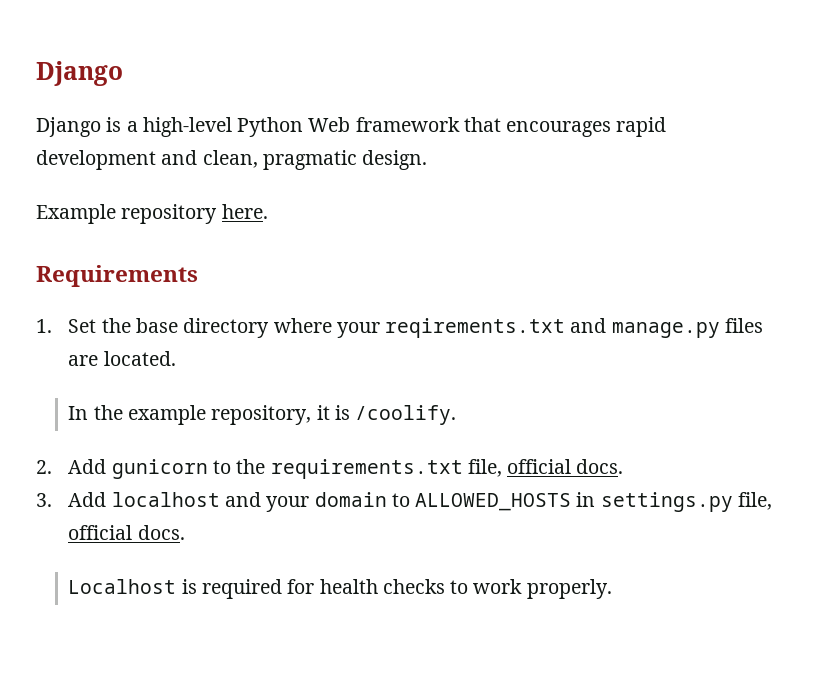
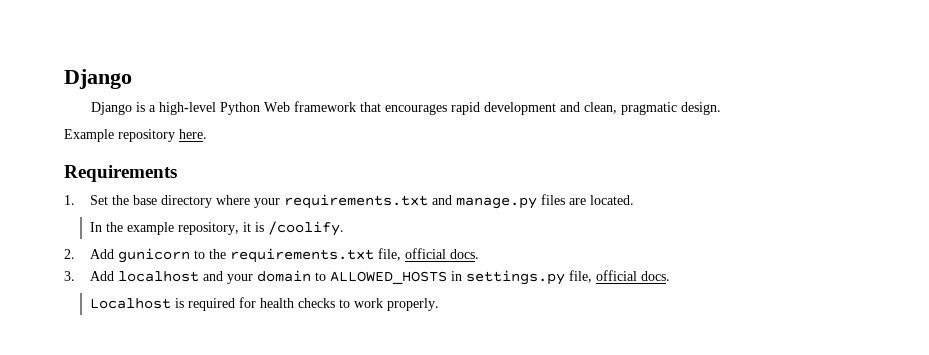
- 1. Set the base directory where your reqirements.txt and manage.py files are located.
+ 1. Set the base directory where your requirements.txt and manage.py files are located.

